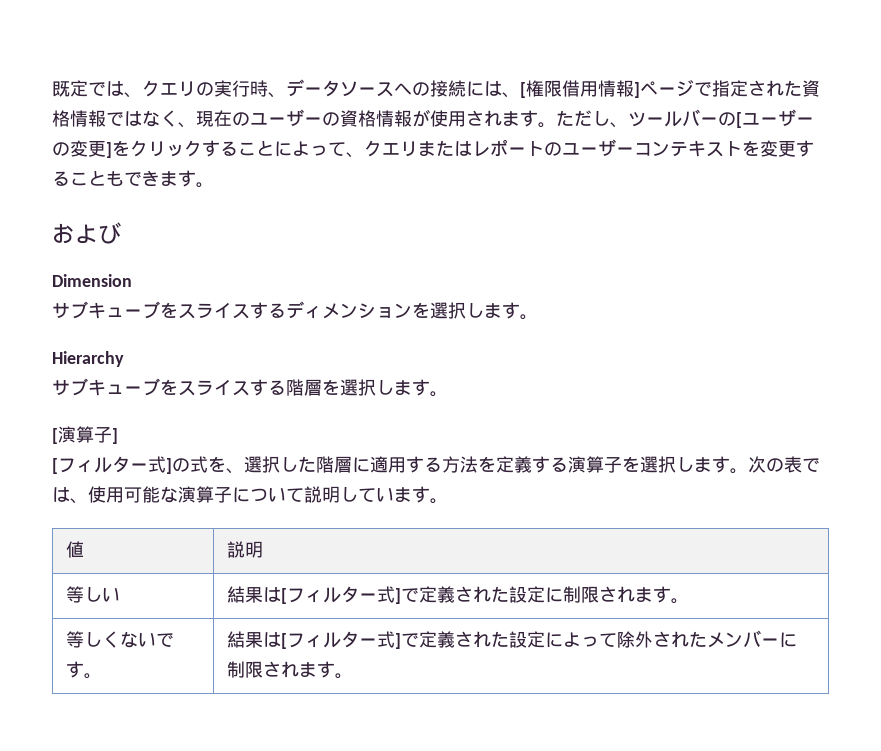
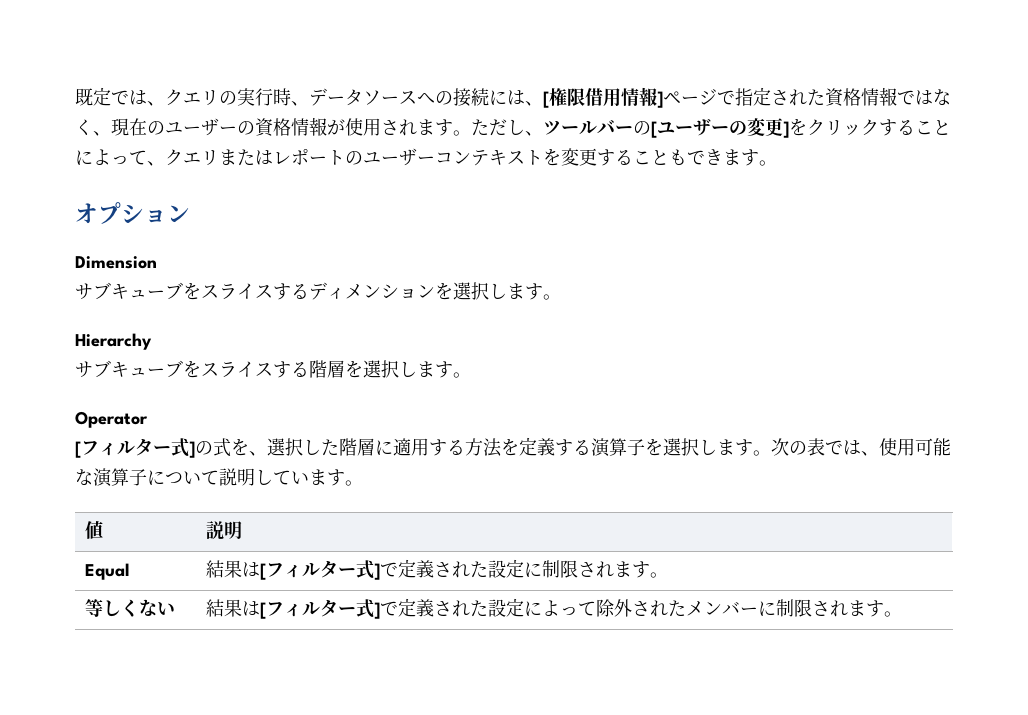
- および
+ オプション
- [演算子]
+ Operator
- 等しい | 結果は[フィルター式]で定義された設定に制限されます。
+ Equal | 結果は[フィルター式]で定義された設定に制限されます。
- 等しくないです。 | 結果は[フィルター式]で定義された設定によって除外されたメンバーに制限されます。
+ 等しくない | 結果は[フィルター式]で定義された設定によって除外されたメンバーに制限されます。

